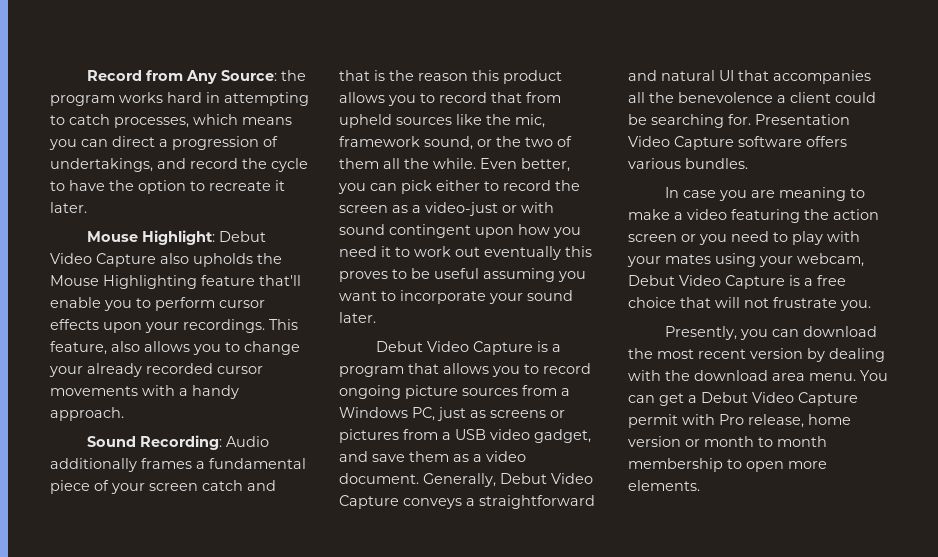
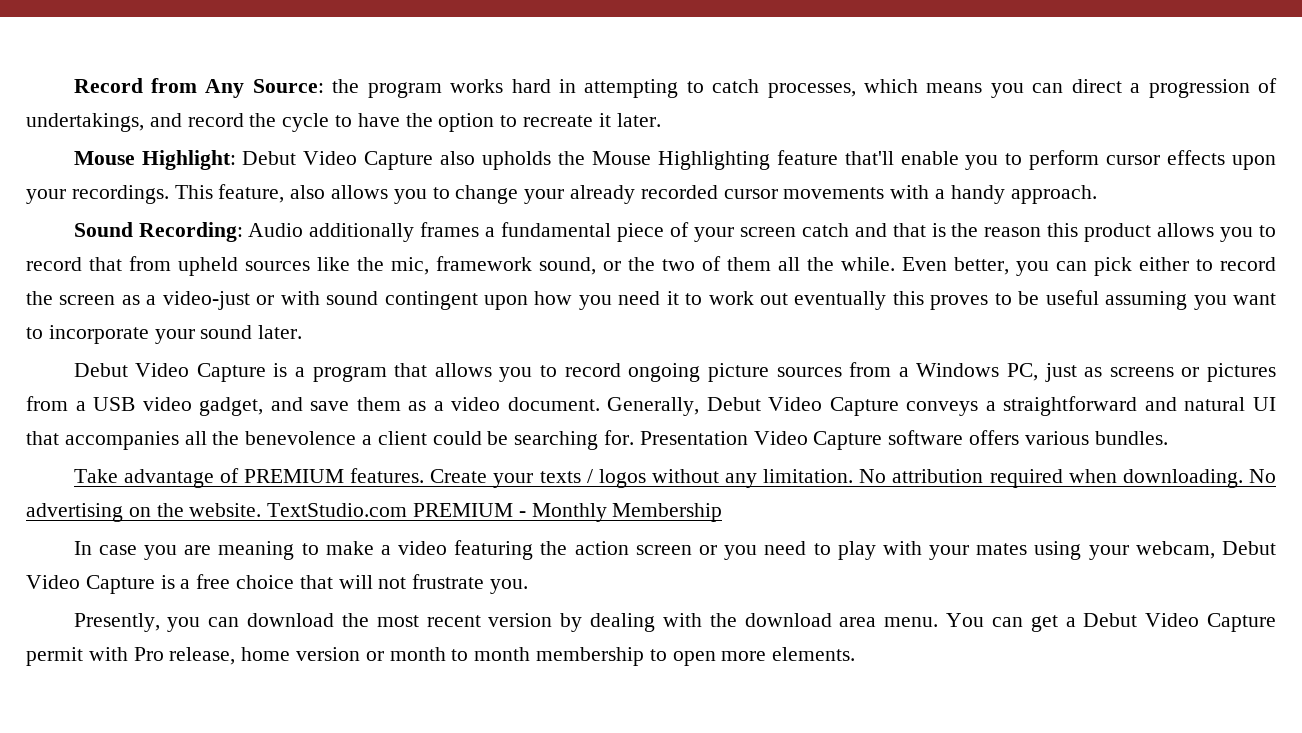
+ Take advantage of PREMIUM features. Create your texts / logos without any limitation. No attribution required when downloading. No advertising on the website. TextStudio.com PREMIUM - Monthly Membership

